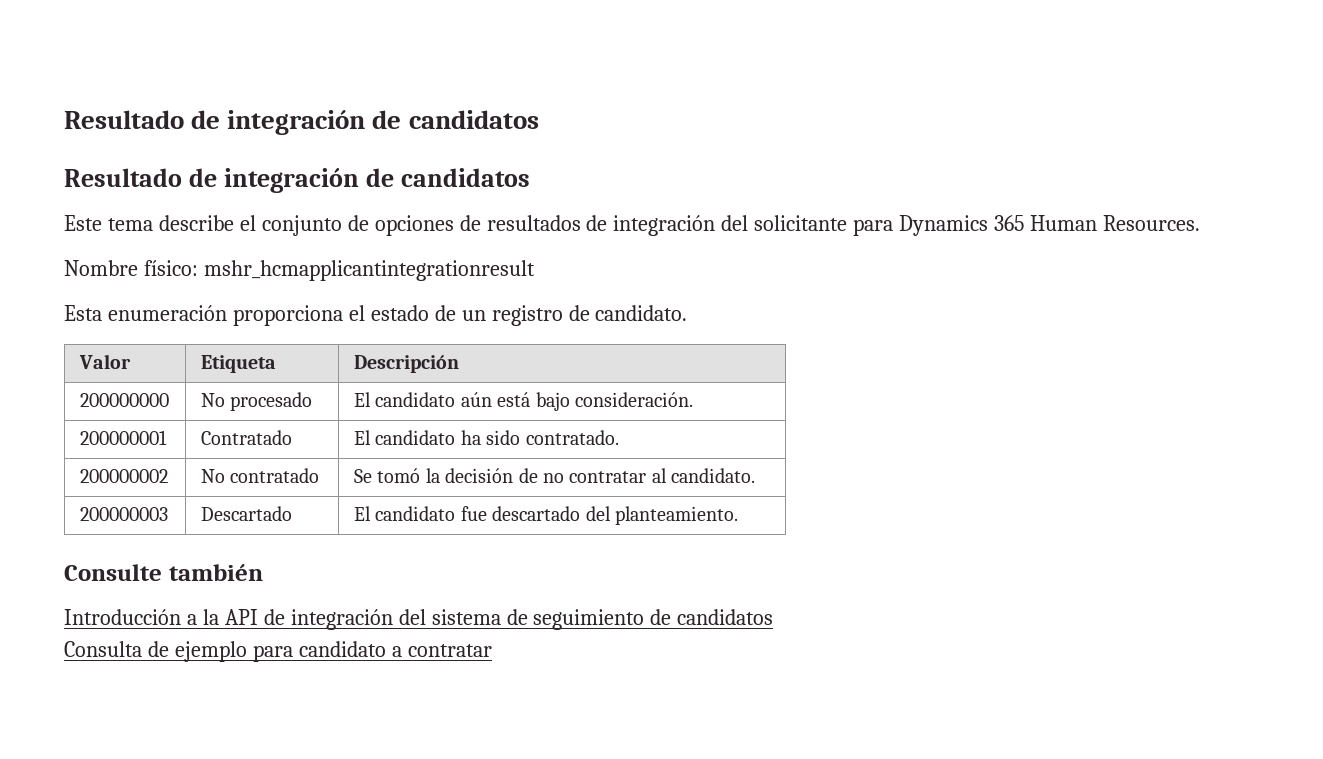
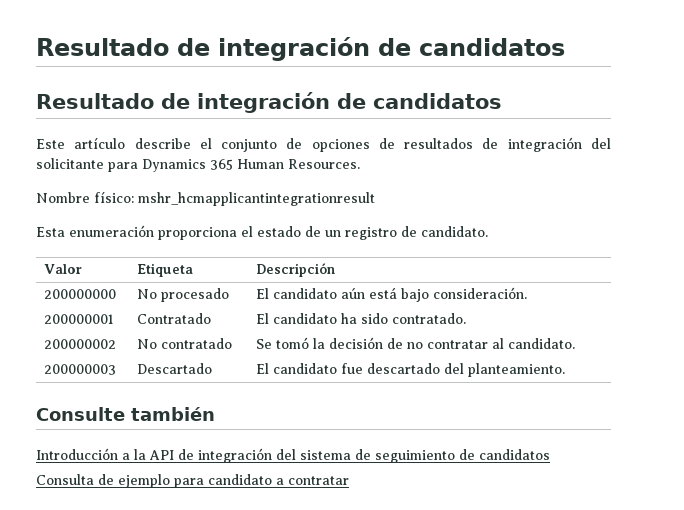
- Este tema describe el conjunto de opciones de resultados de integración del solicitante para Dynamics 365 Human Resources.
+ Este artículo describe el conjunto de opciones de resultados de integración del solicitante para Dynamics 365 Human Resources.

